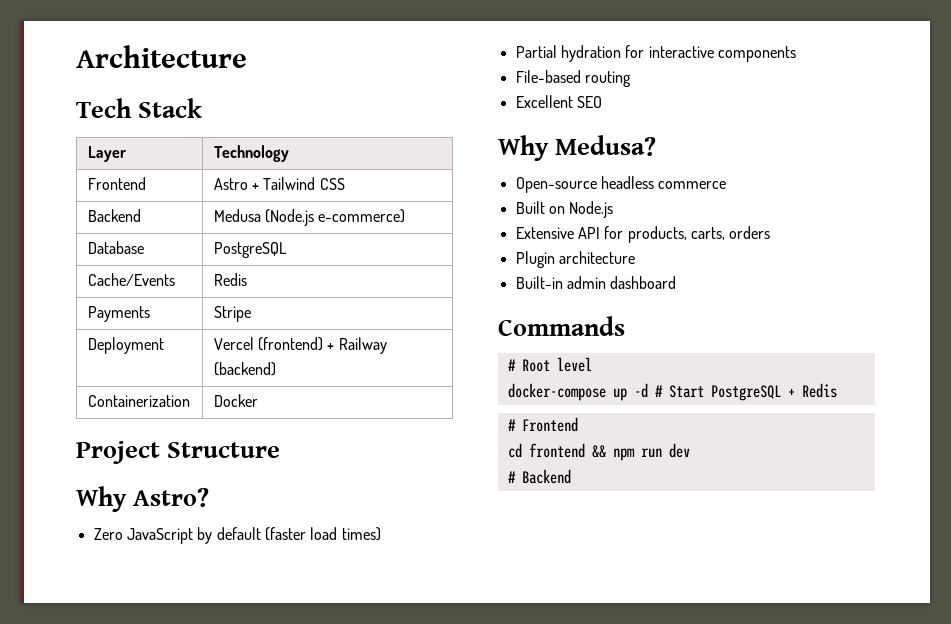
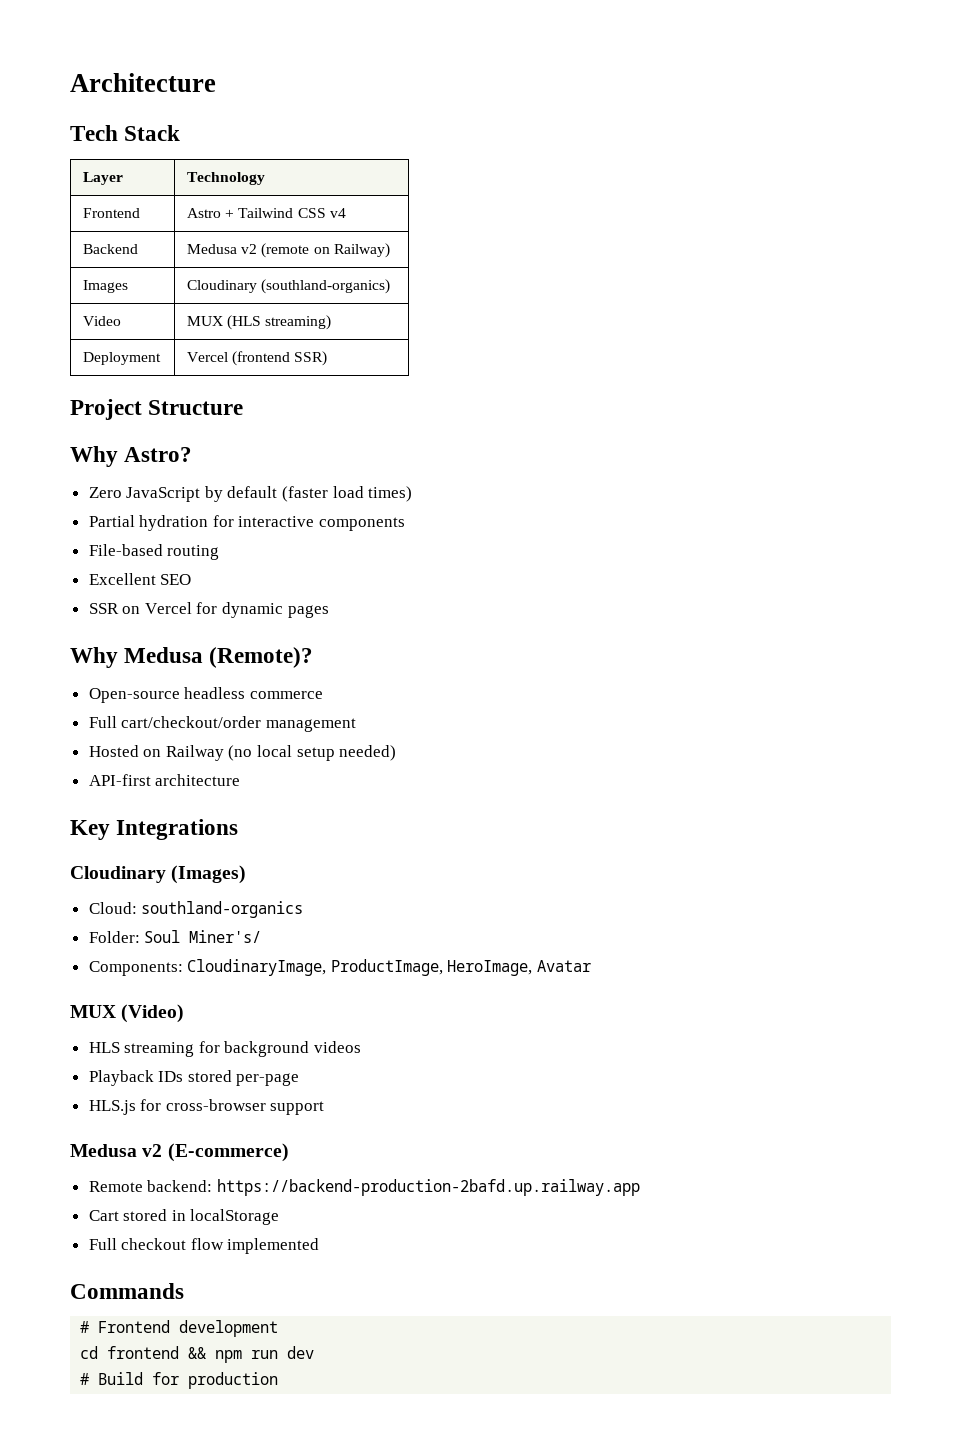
- Frontend | Astro + Tailwind CSS
+ Frontend | Astro + Tailwind CSS v4
- Backend | Medusa (Node.js e-commerce)
- Database | PostgreSQL
- Cache/Events | Redis
- Payments | Stripe
- Deployment | Vercel (frontend) + Railway (backend)
- Containerization | Docker
+ Backend | Medusa v2 (remote on Railway)
+ Images | Cloudinary (southland-organics)
+ Video | MUX (HLS streaming)
+ Deployment | Vercel (frontend SSR)
- Why Medusa?
+ SSR on Vercel for dynamic pages
+ Why Medusa (Remote)?
- Built on Node.js
- Extensive API for products, carts, orders
- Plugin architecture
- Built-in admin dashboard
+ Full cart/checkout/order management
+ Hosted on Railway (no local setup needed)
+ API-first architecture
+ Key Integrations
+ Cloudinary (Images)
+ Cloud: southland-organics
+ Folder: Soul Miner's/
+ Components: CloudinaryImage, ProductImage, HeroImage, Avatar
+ MUX (Video)
+ HLS streaming for background videos
+ Playback IDs stored per-page
+ HLS.js for cross-browser support
+ Medusa v2 (E-commerce)
+ Remote backend: https://backend-production-2bafd.up.railway.app
+ Cart stored in localStorage
+ Full checkout flow implemented
  Commands
- # Root level
- docker-compose up -d # Start PostgreSQL + Redis
- # Frontend
+ # Frontend development
- # Backend
+ # Build for production

